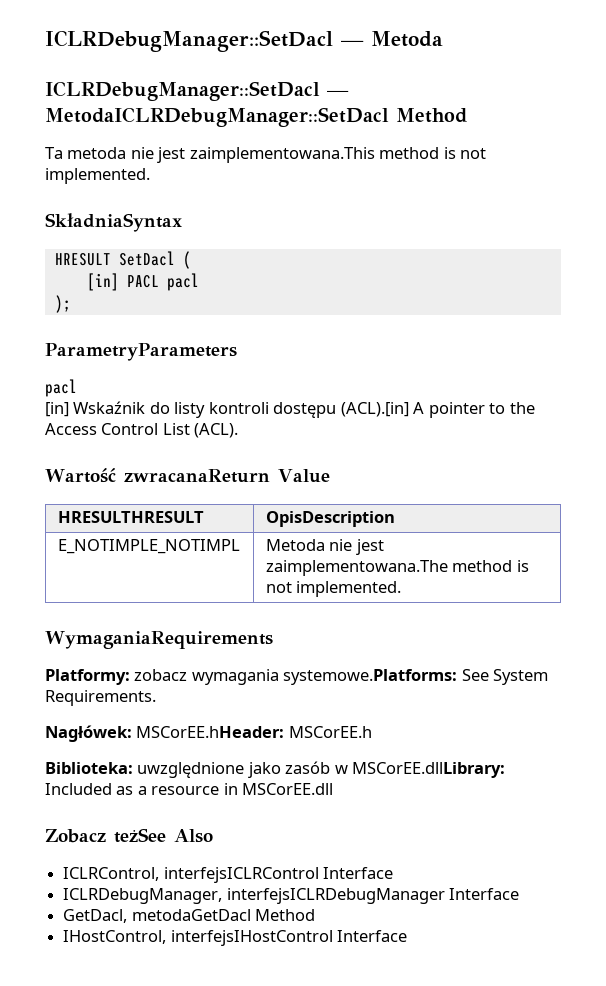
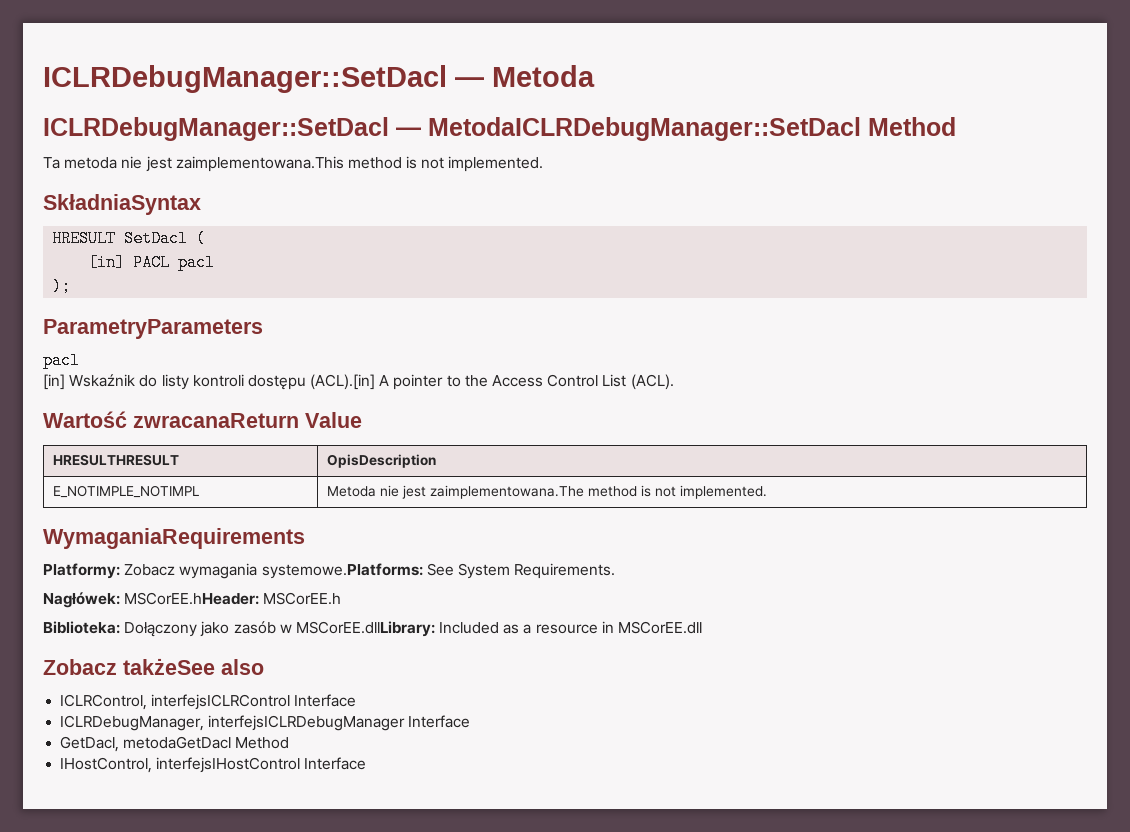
- Platformy: zobacz wymagania systemowe.Platforms: See System Requirements.
+ Platformy: Zobacz wymagania systemowe.Platforms: See System Requirements.
- Biblioteka: uwzględnione jako zasób w MSCorEE.dllLibrary: Included as a resource in MSCorEE.dll
+ Biblioteka: Dołączony jako zasób w MSCorEE.dllLibrary: Included as a resource in MSCorEE.dll
- Zobacz teżSee Also
+ Zobacz takżeSee also

